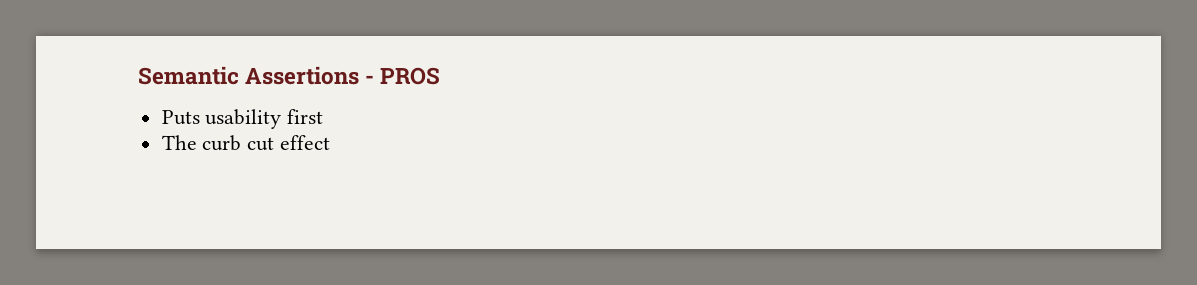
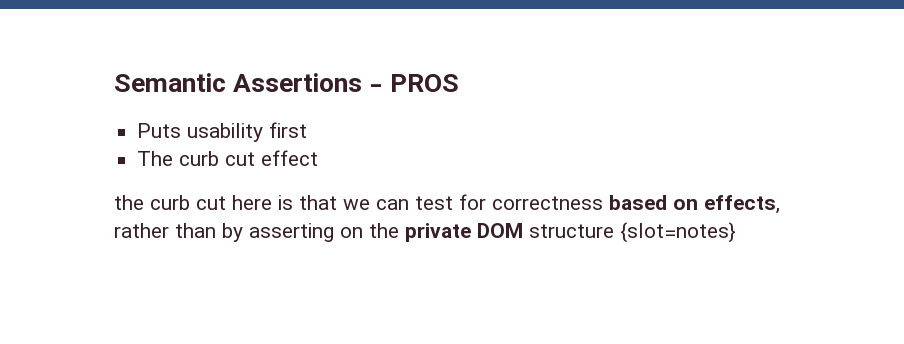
+ the curb cut here is that we can test for correctness based on effects, rather than by asserting on the private DOM structure {slot=notes}

